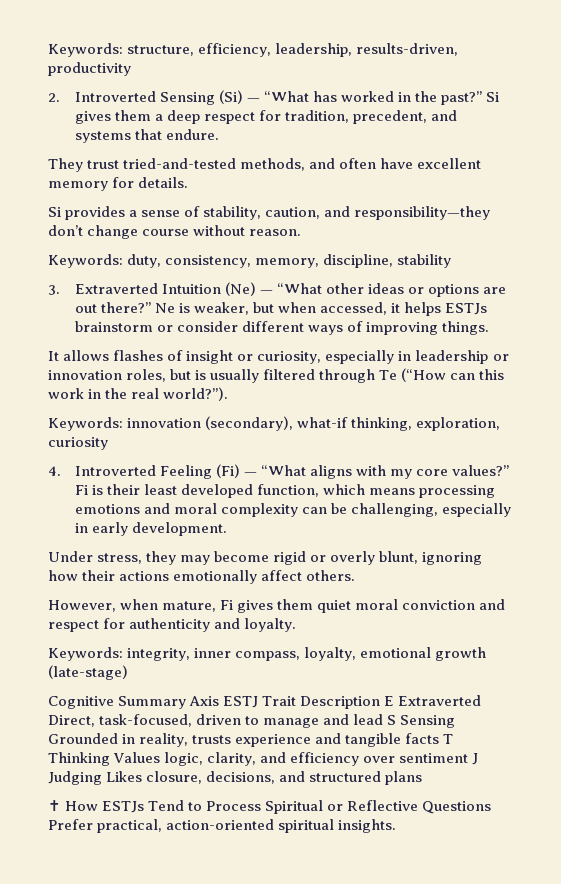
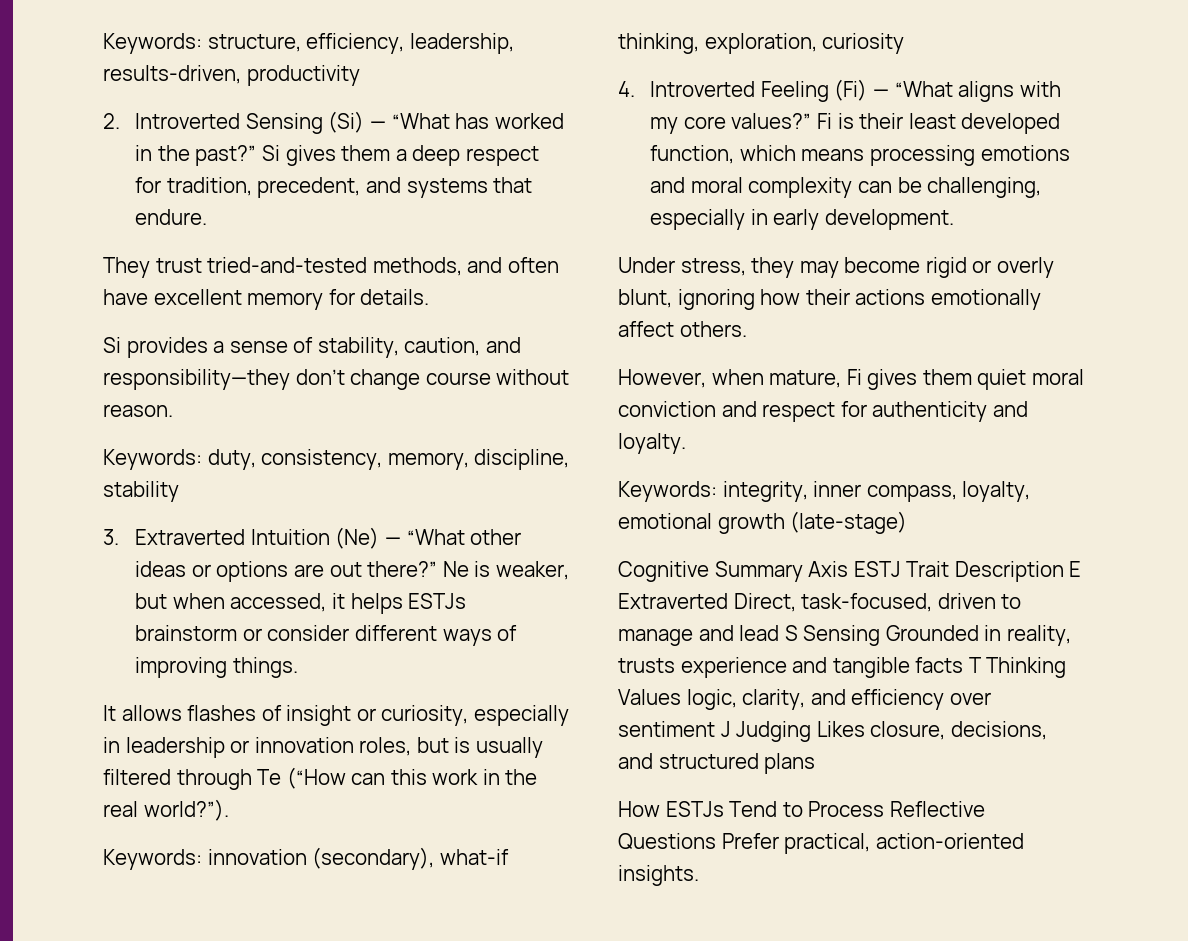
- ✝ How ESTJs Tend to Process Spiritual or Reflective Questions Prefer practical, action-oriented spiritual insights.
+ How ESTJs Tend to Process Reflective Questions Prefer practical, action-oriented insights.

